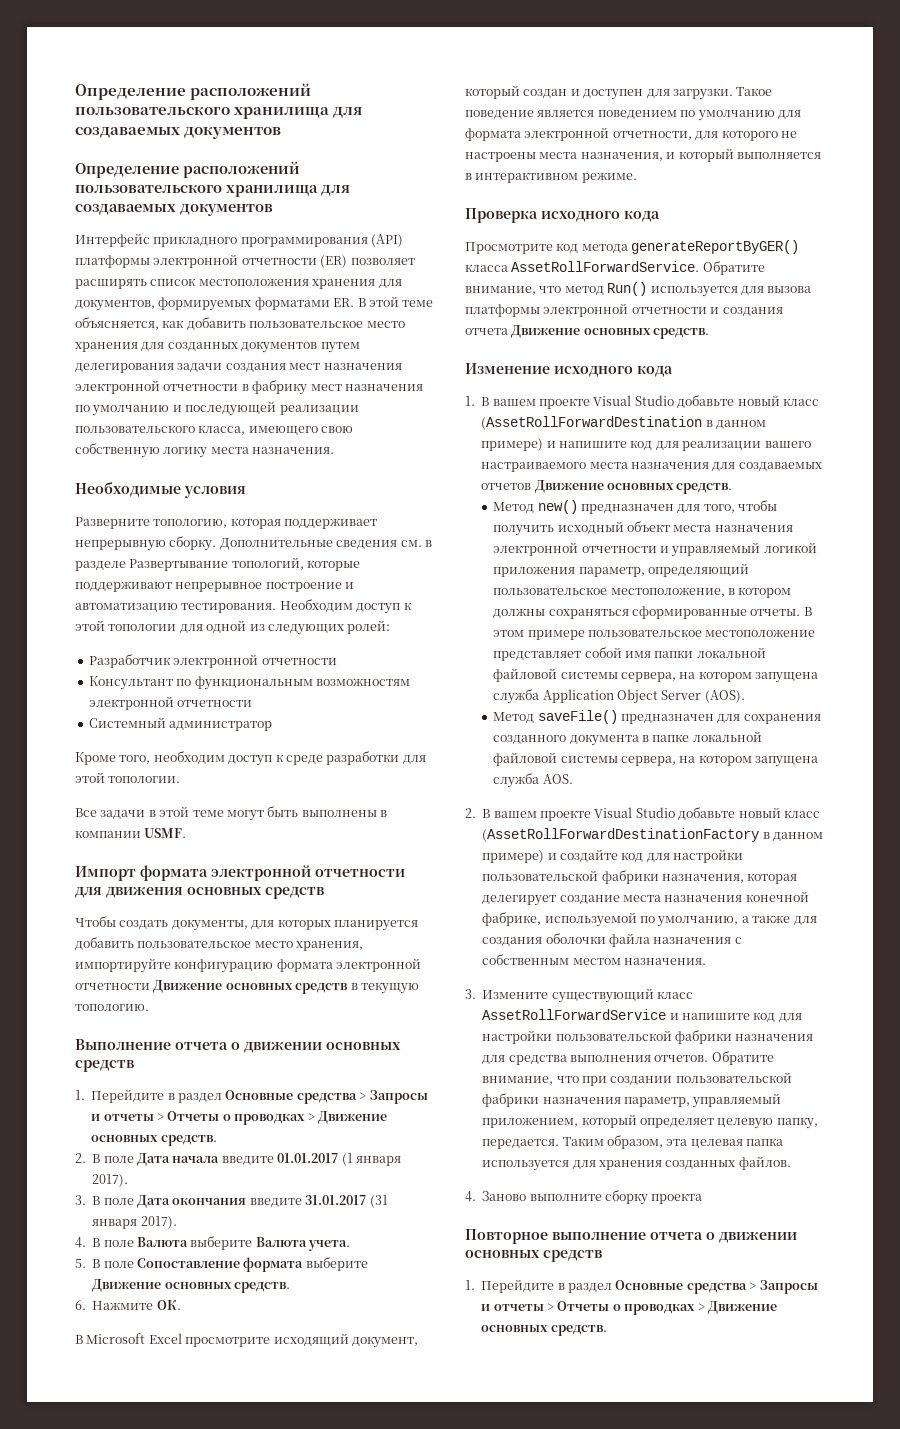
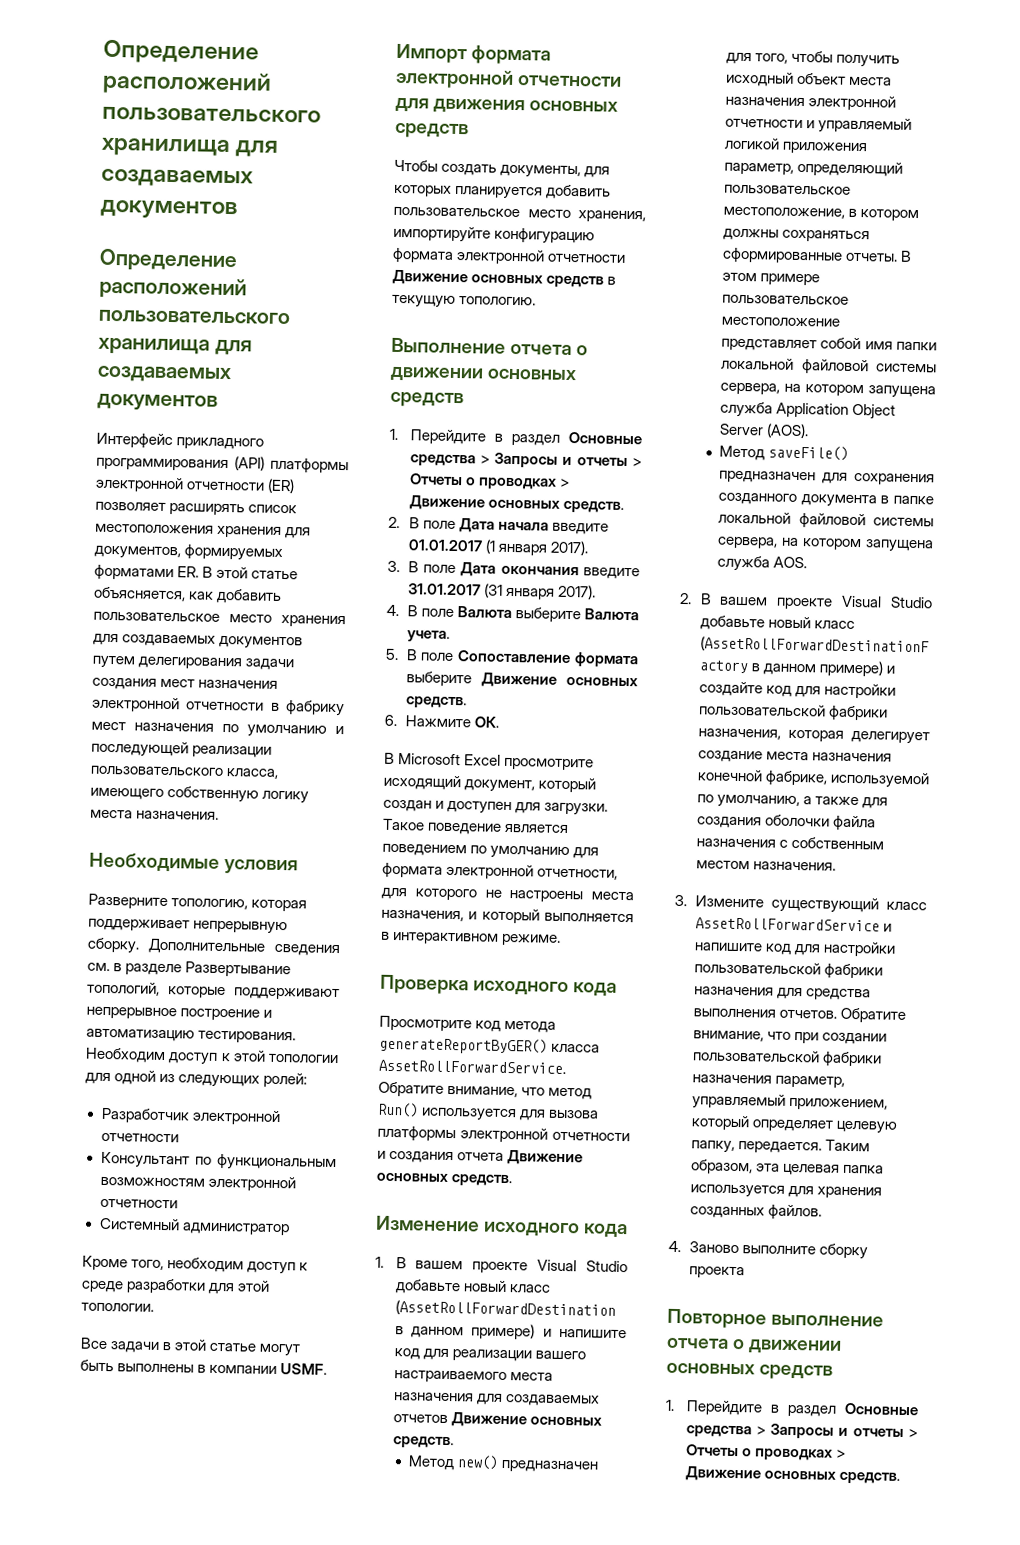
- Интерфейс прикладного программирования (API) платформы электронной отчетности (ER) позволяет расширять список местоположения хранения для документов, формируемых форматами ER. В этой теме объясняется, как добавить пользовательское место хранения для созданных документов путем делегирования задачи создания мест назначения электронной отчетности в фабрику мест назначения по умолчанию и последующей реализации пользовательского класса, имеющего свою собственную логику места назначения.
+ Интерфейс прикладного программирования (API) платформы электронной отчетности (ER) позволяет расширять список местоположения хранения для документов, формируемых форматами ER. В этой статье объясняется, как добавить пользовательское место хранения для создаваемых документов путем делегирования задачи создания мест назначения электронной отчетности в фабрику мест назначения по умолчанию и последующей реализации пользовательского класса, имеющего собственную логику места назначения.
- Все задачи в этой теме могут быть выполнены в компании USMF.
+ Все задачи в этой статье могут быть выполнены в компании USMF.

